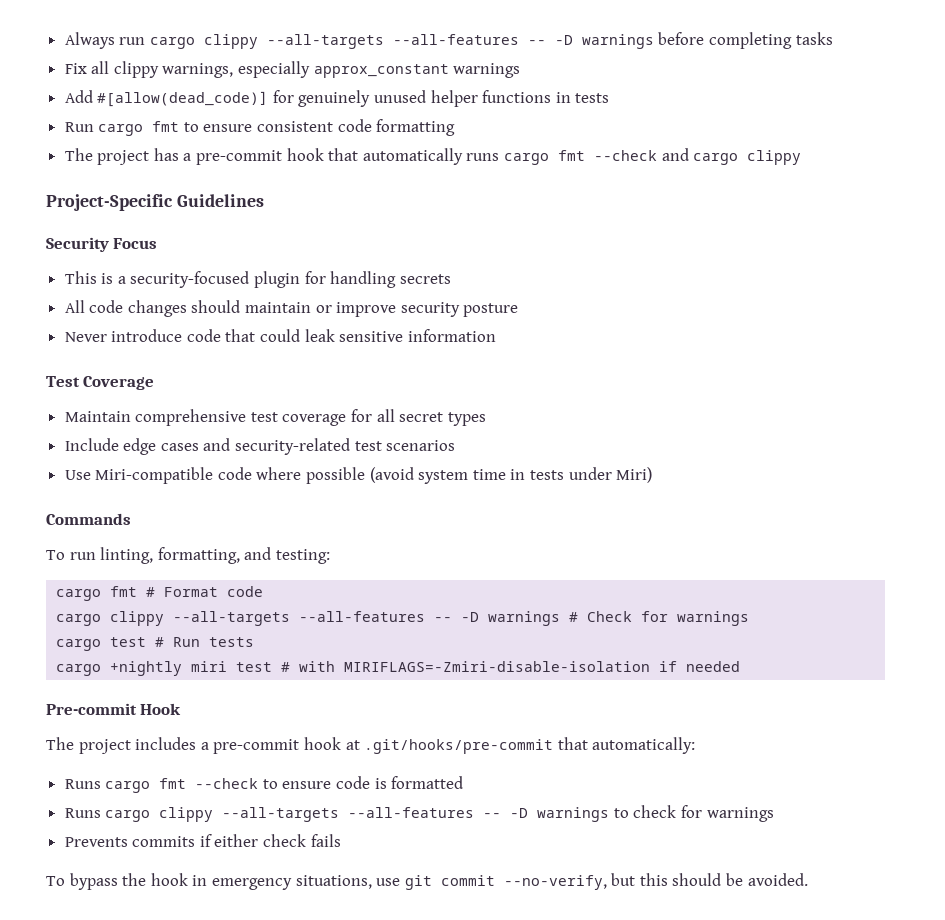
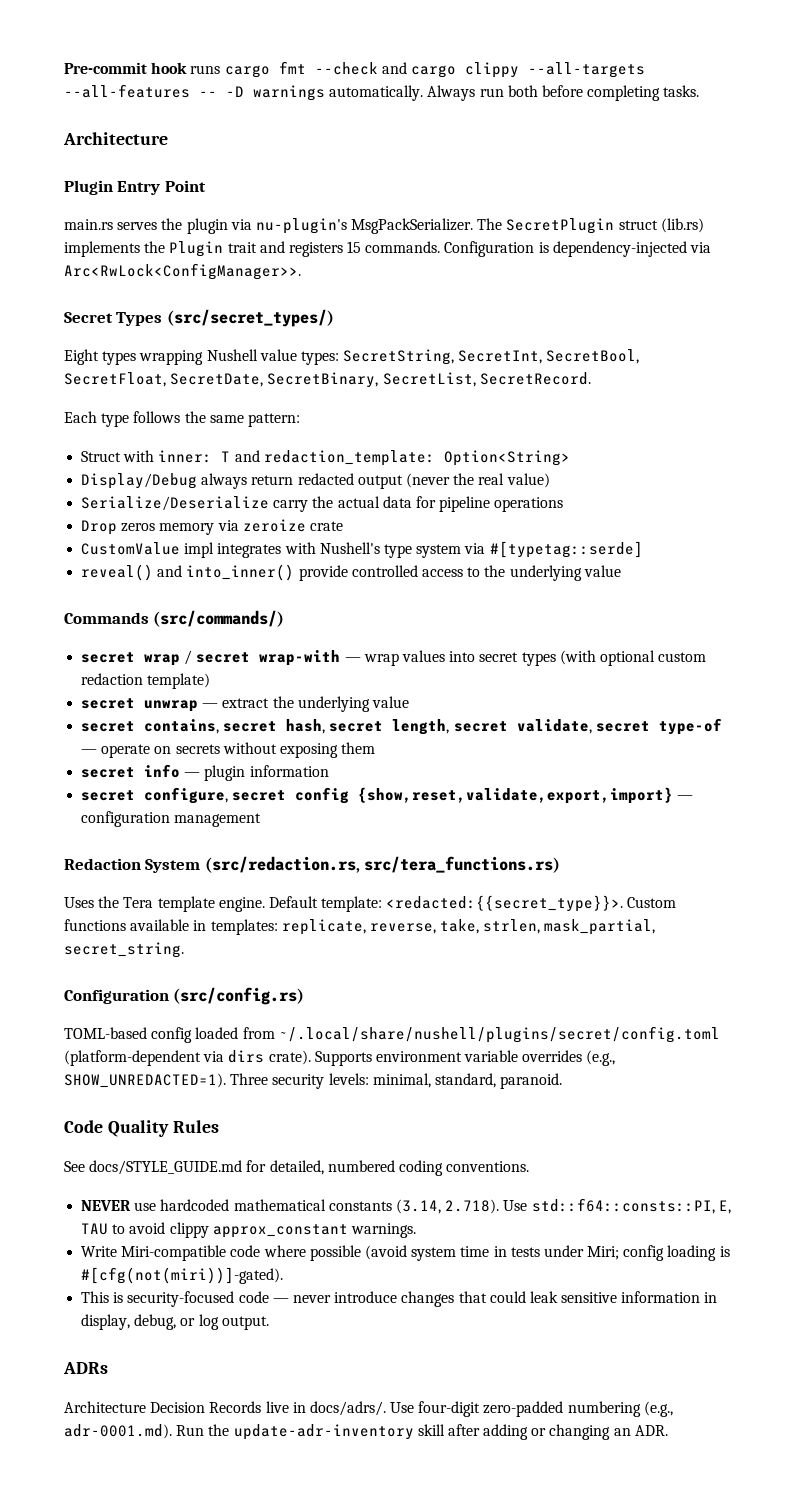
- Always run cargo clippy --all-targets --all-features -- -D warnings before completing tasks
- Fix all clippy warnings, especially approx_constant warnings
- Add #[allow(dead_code)] for genuinely unused helper functions in tests
- Run cargo fmt to ensure consistent code formatting
- The project has a pre-commit hook that automatically runs cargo fmt --check and cargo clippy
- Project-Specific Guidelines
- Security Focus
- This is a security-focused plugin for handling secrets
- All code changes should maintain or improve security posture
- Never introduce code that could leak sensitive information
- Test Coverage
- Maintain comprehensive test coverage for all secret types
- Include edge cases and security-related test scenarios
- Use Miri-compatible code where possible (avoid system time in tests under Miri)
- Commands
- To run linting, formatting, and testing:
- cargo fmt # Format code
- cargo clippy --all-targets --all-features -- -D warnings # Check for warnings
- cargo test # Run tests
- cargo +nightly miri test # with MIRIFLAGS=-Zmiri-disable-isolation if needed
- Pre-commit Hook
- The project includes a pre-commit hook at .git/hooks/pre-commit that automatically:
- Runs cargo fmt --check to ensure code is formatted
- Runs cargo clippy --all-targets --all-features -- -D warnings to check for warnings
- Prevents commits if either check fails
- To bypass the hook in emergency situations, use git commit --no-verify, but this should be avoided.
+ Pre-commit hook runs cargo fmt --check and cargo clippy --all-targets --all-features -- -D warnings automatically. Always run both before completing tasks.
+ Architecture
+ Plugin Entry Point
+ main.rs serves the plugin via nu-plugin's MsgPackSerializer. The SecretPlugin struct (lib.rs) implements the Plugin trait and registers 15 commands. Configuration is dependency-injected via Arc<RwLock<ConfigManager>>.
+ Secret Types (src/secret_types/)
+ Eight types wrapping Nushell value types: SecretString, SecretInt, SecretBool, SecretFloat, SecretDate, SecretBinary, SecretList, SecretRecord.
+ Each type follows the same pattern:
+ Struct with inner: T and redaction_template: Option<String>
+ Display/Debug always return redacted output (never the real value)
+ Serialize/Deserialize carry the actual data for pipeline operations
+ Drop zeros memory via zeroize crate
+ CustomValue impl integrates with Nushell's type system via #[typetag::serde]
+ reveal() and into_inner() provide controlled access to the underlying value
+ Commands (src/commands/)
+ secret wrap / secret wrap-with — wrap values into secret types (with optional custom redaction template)
+ secret unwrap — extract the underlying value
+ secret contains, secret hash, secret length, secret validate, secret type-of — operate on secrets without exposing them
+ secret info — plugin information
+ secret configure, secret config {show,reset,validate,export,import} — configuration management
+ Redaction System (src/redaction.rs, src/tera_functions.rs)
+ Uses the Tera template engine. Default template: <redacted:{{secret_type}}>. Custom functions available in templates: replicate, reverse, take, strlen, mask_partial, secret_string.
+ Configuration (src/config.rs)
+ TOML-based config loaded from ~/.local/share/nushell/plugins/secret/config.toml (platform-dependent via dirs crate). Supports environment variable overrides (e.g., SHOW_UNREDACTED=1). Three security levels: minimal, standard, paranoid.
+ Code Quality Rules
+ See docs/STYLE_GUIDE.md for detailed, numbered coding conventions.
+ NEVER use hardcoded mathematical constants (3.14, 2.718). Use std::f64::consts::PI, E, TAU to avoid clippy approx_constant warnings.
+ Write Miri-compatible code where possible (avoid system time in tests under Miri; config loading is #[cfg(not(miri))]-gated).
+ This is security-focused code — never introduce changes that could leak sensitive information in display, debug, or log output.
+ ADRs
+ Architecture Decision Records live in docs/adrs/. Use four-digit zero-padded numbering (e.g., adr-0001.md). Run the update-adr-inventory skill after adding or changing an ADR.

